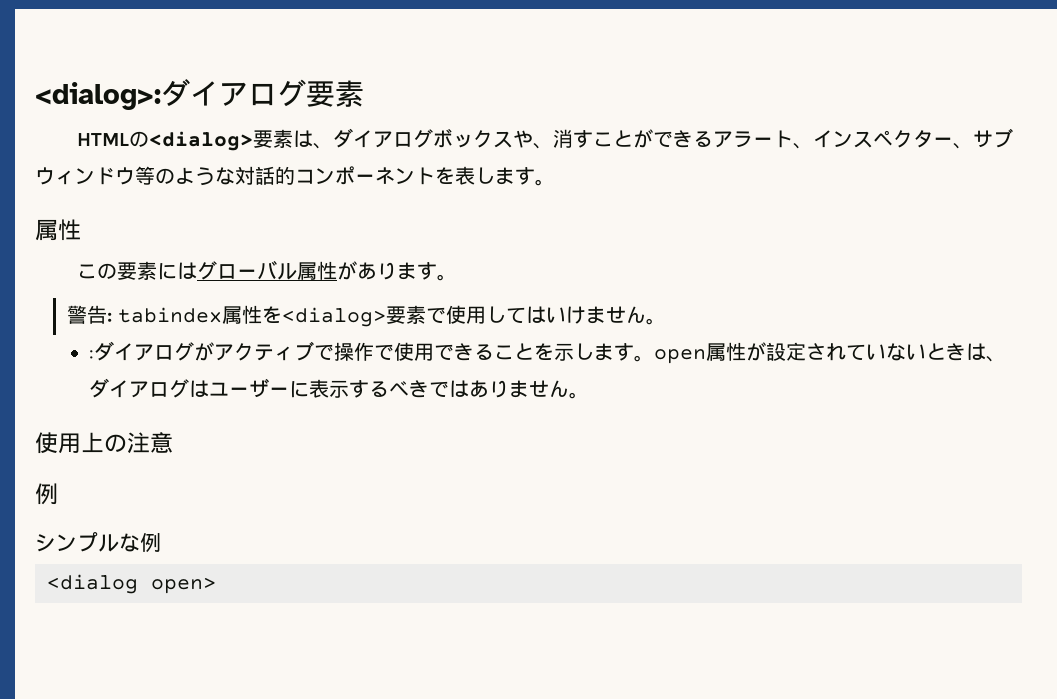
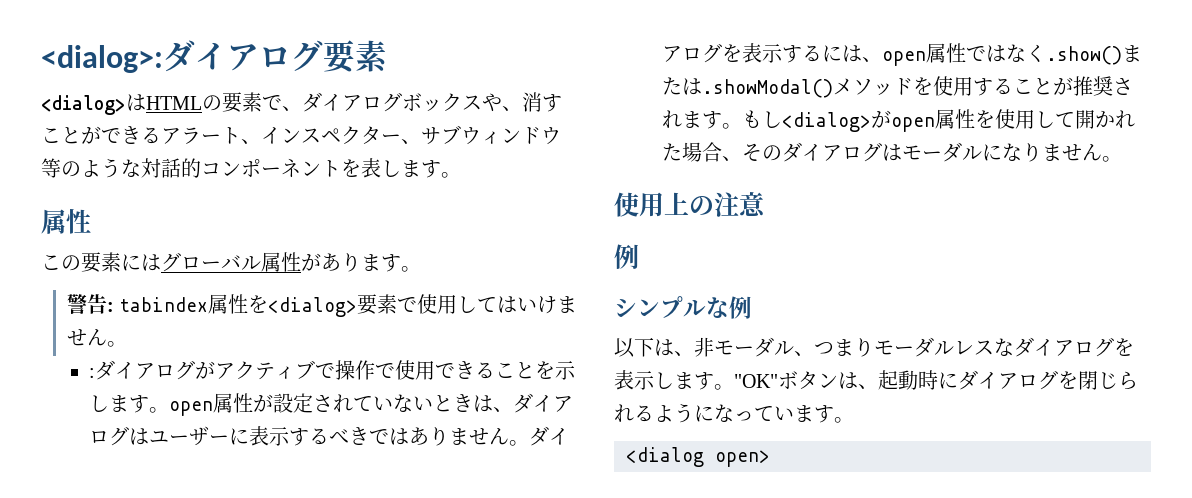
- HTMLの<dialog>要素は、ダイアログボックスや、消すことができるアラート、インスペクター、サブウィンドウ等のような対話的コンポーネントを表します。
+ <dialog>はHTMLの要素で、ダイアログボックスや、消すことができるアラート、インスペクター、サブウィンドウ等のような対話的コンポーネントを表します。
+ ダイアログを表示するには、open属性ではなく.show()または.showModal()メソッドを使用することが推奨されます。もし<dialog>がopen属性を使用して開かれた場合、そのダイアログはモーダルになりません。
+ 以下は、非モーダル、つまりモーダルレスなダイアログを表示します。"OK"ボタンは、起動時にダイアログを閉じられるようになっています。

